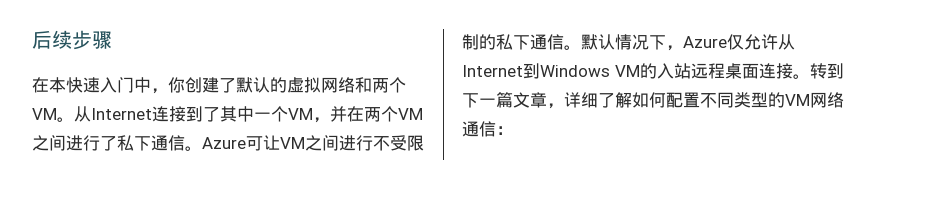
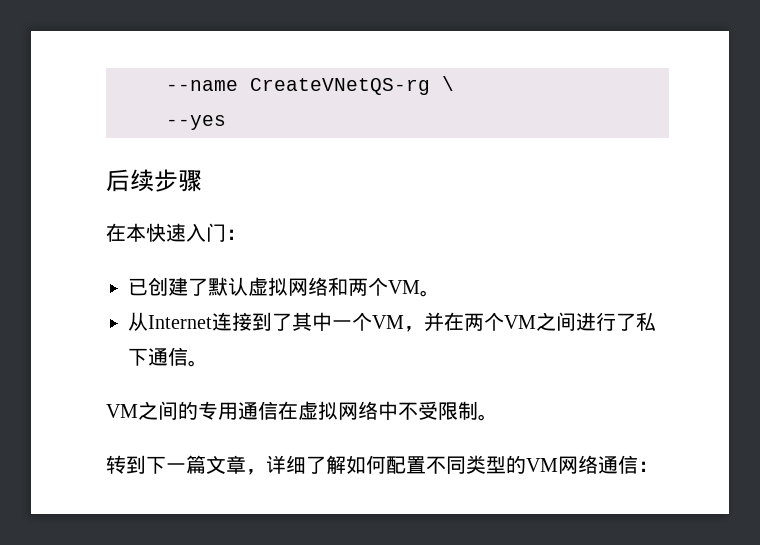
+ --name CreateVNetQS-rg \
+ --yes
- 在本快速入门中，你创建了默认的虚拟网络和两个VM。从Internet连接到了其中一个VM，并在两个VM之间进行了私下通信。Azure可让VM之间进行不受限制的私下通信。默认情况下，Azure仅允许从Internet到Windows VM的入站远程桌面连接。转到下一篇文章，详细了解如何配置不同类型的VM网络通信：
+ 在本快速入门：
+ 已创建了默认虚拟网络和两个VM。
+ 从Internet连接到了其中一个VM，并在两个VM之间进行了私下通信。
+ VM之间的专用通信在虚拟网络中不受限制。
+ 转到下一篇文章，详细了解如何配置不同类型的VM网络通信：

